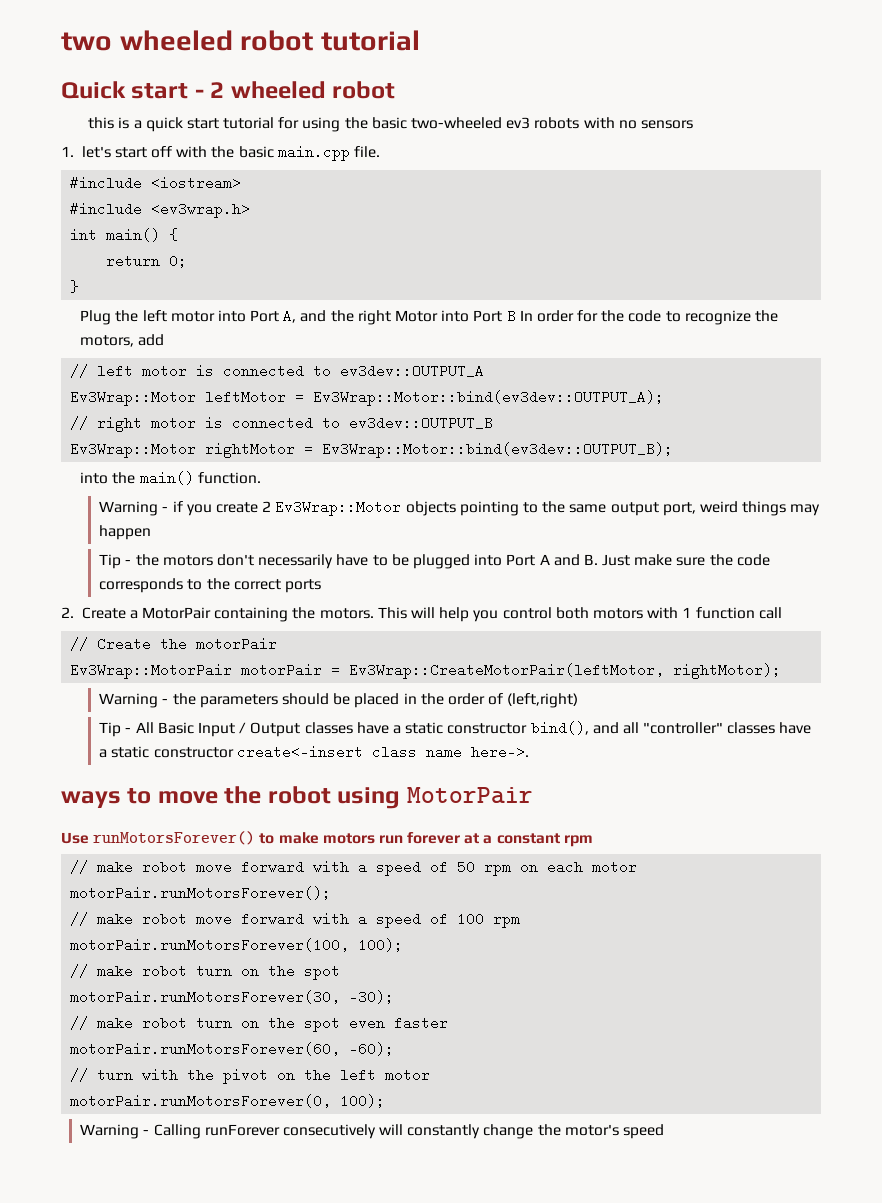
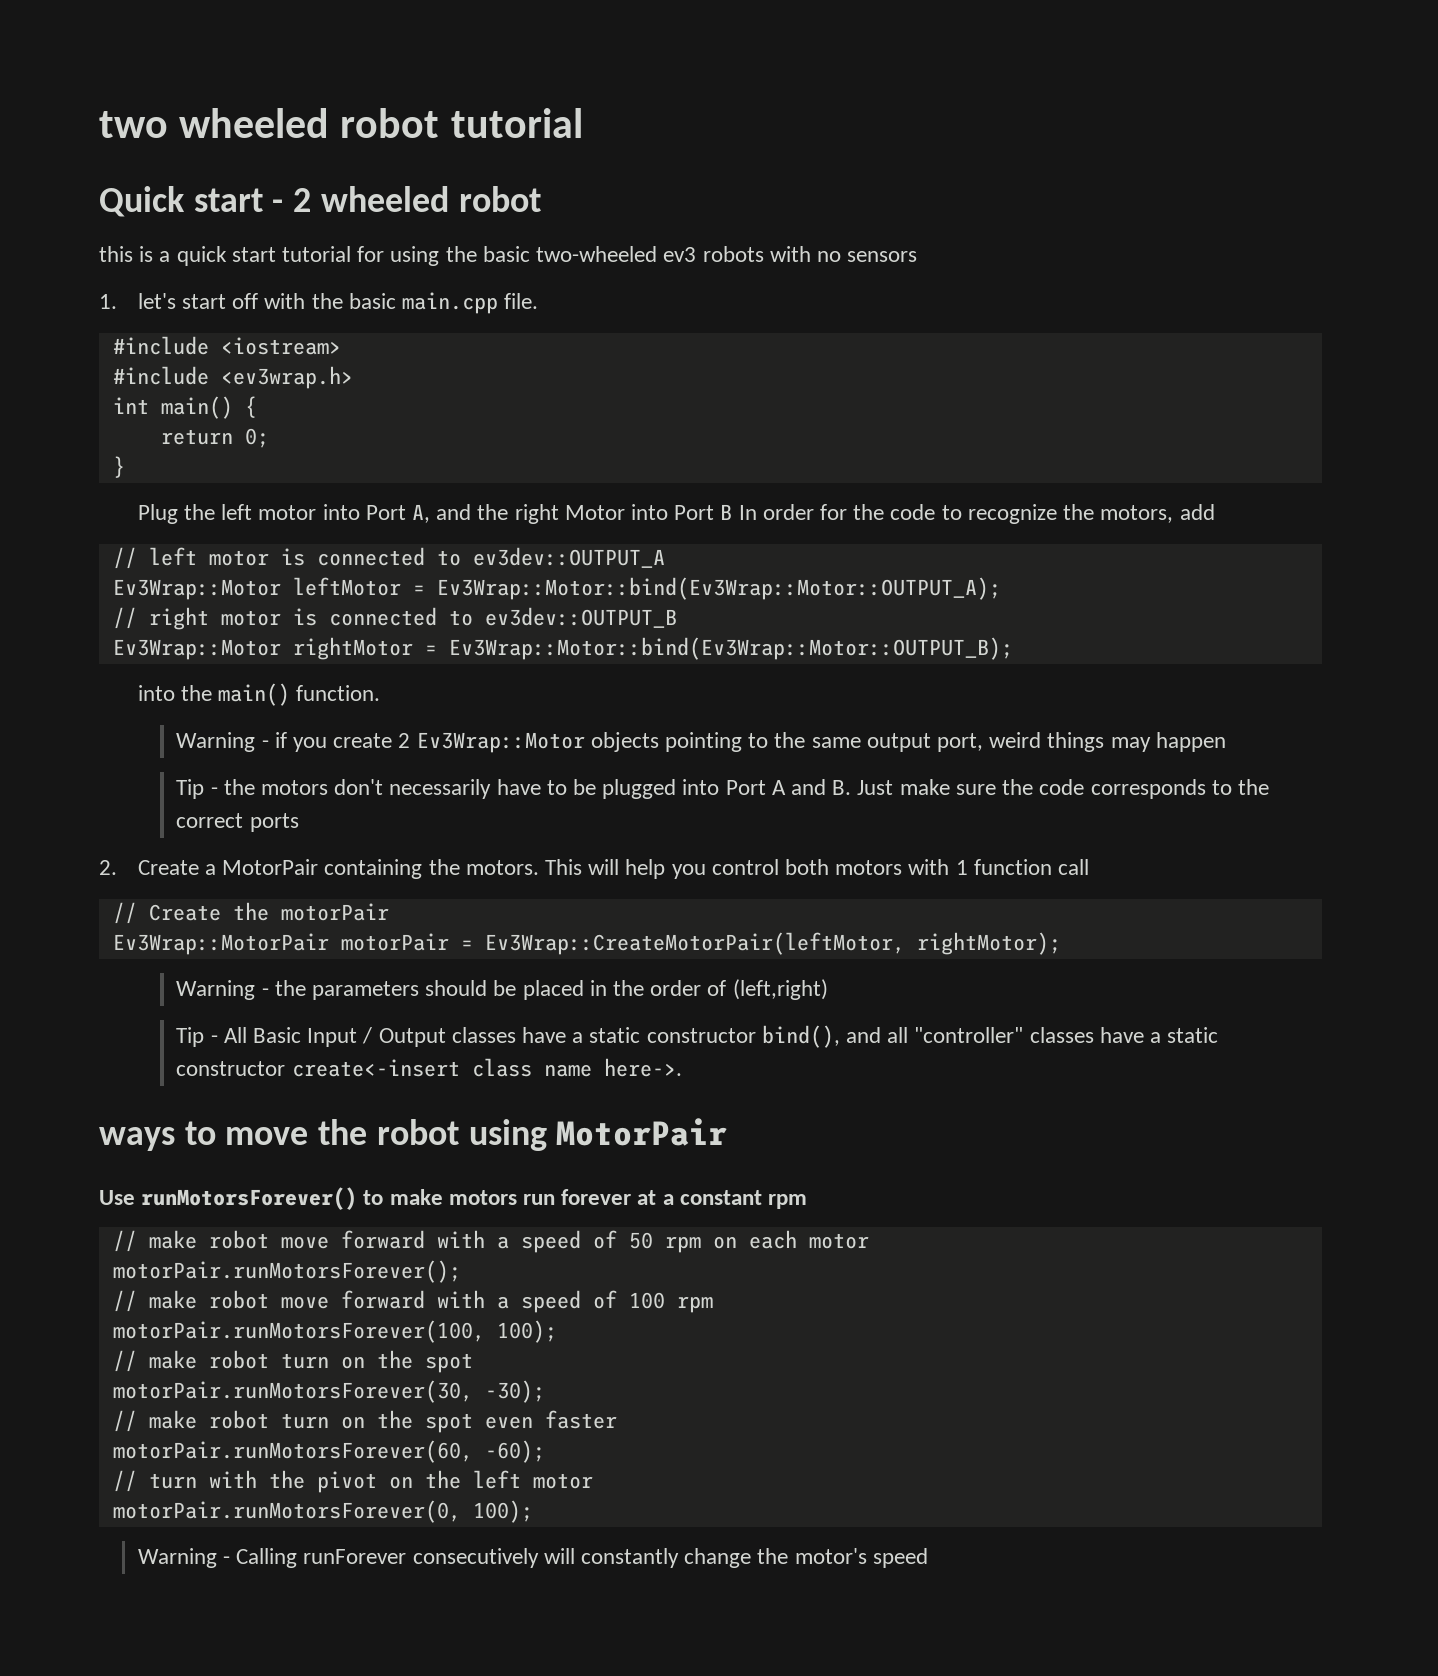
- Ev3Wrap::Motor leftMotor = Ev3Wrap::Motor::bind(ev3dev::OUTPUT_A);
+ Ev3Wrap::Motor leftMotor = Ev3Wrap::Motor::bind(Ev3Wrap::Motor::OUTPUT_A);
- Ev3Wrap::Motor rightMotor = Ev3Wrap::Motor::bind(ev3dev::OUTPUT_B);
+ Ev3Wrap::Motor rightMotor = Ev3Wrap::Motor::bind(Ev3Wrap::Motor::OUTPUT_B);

